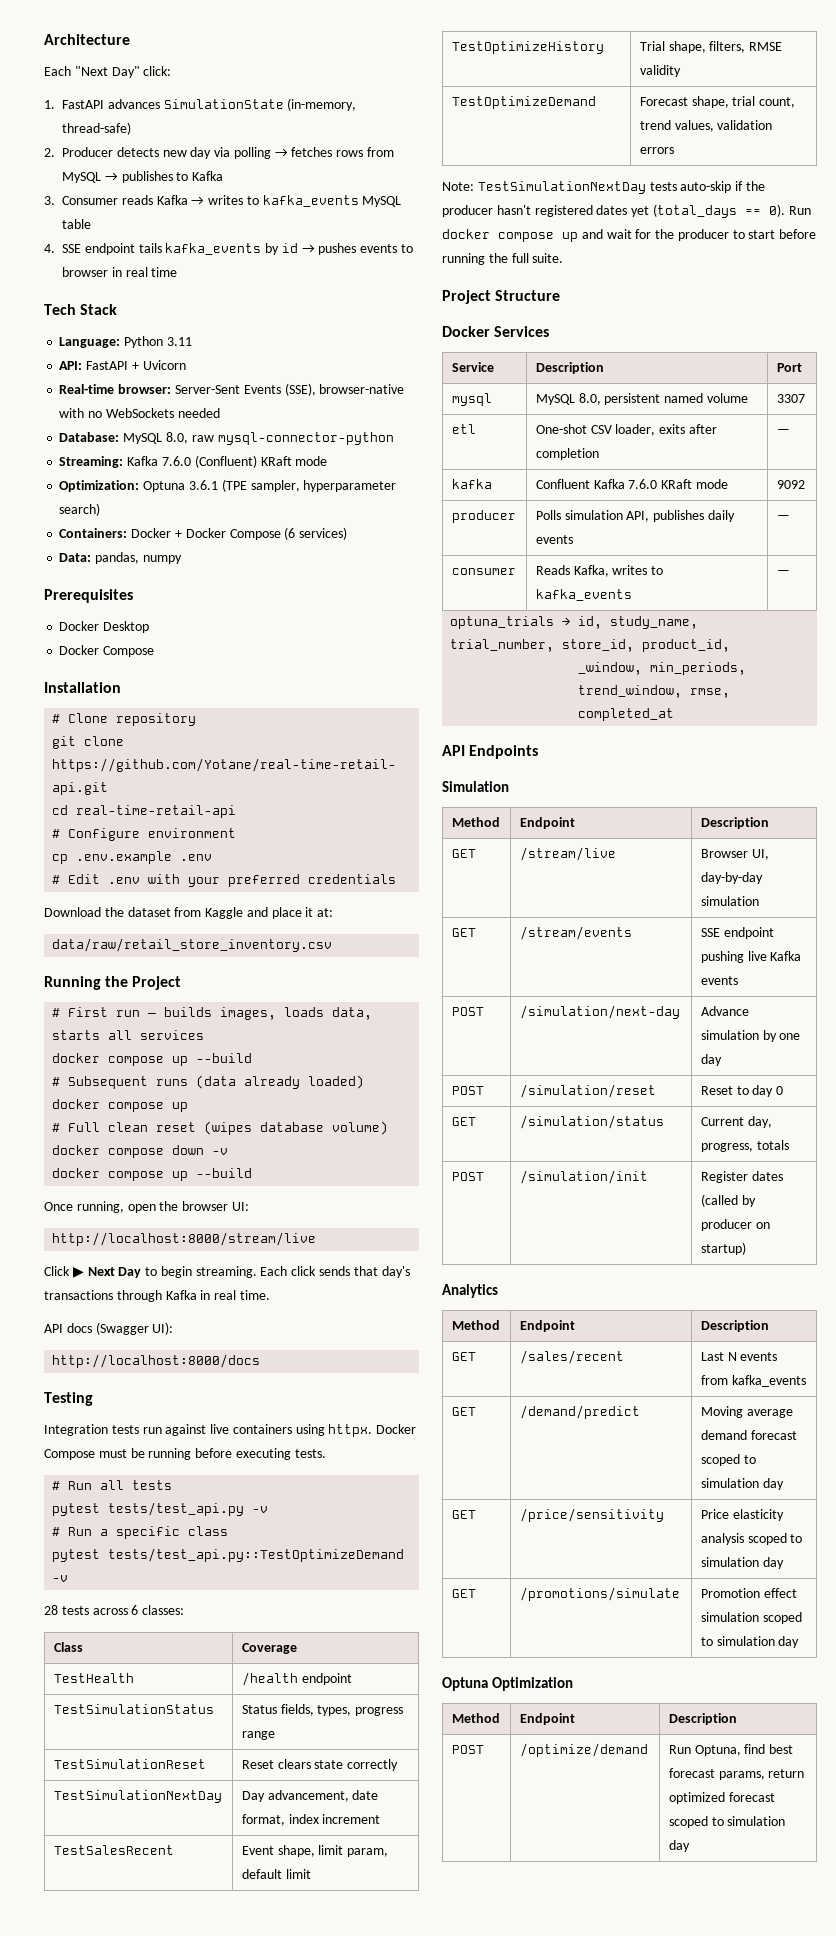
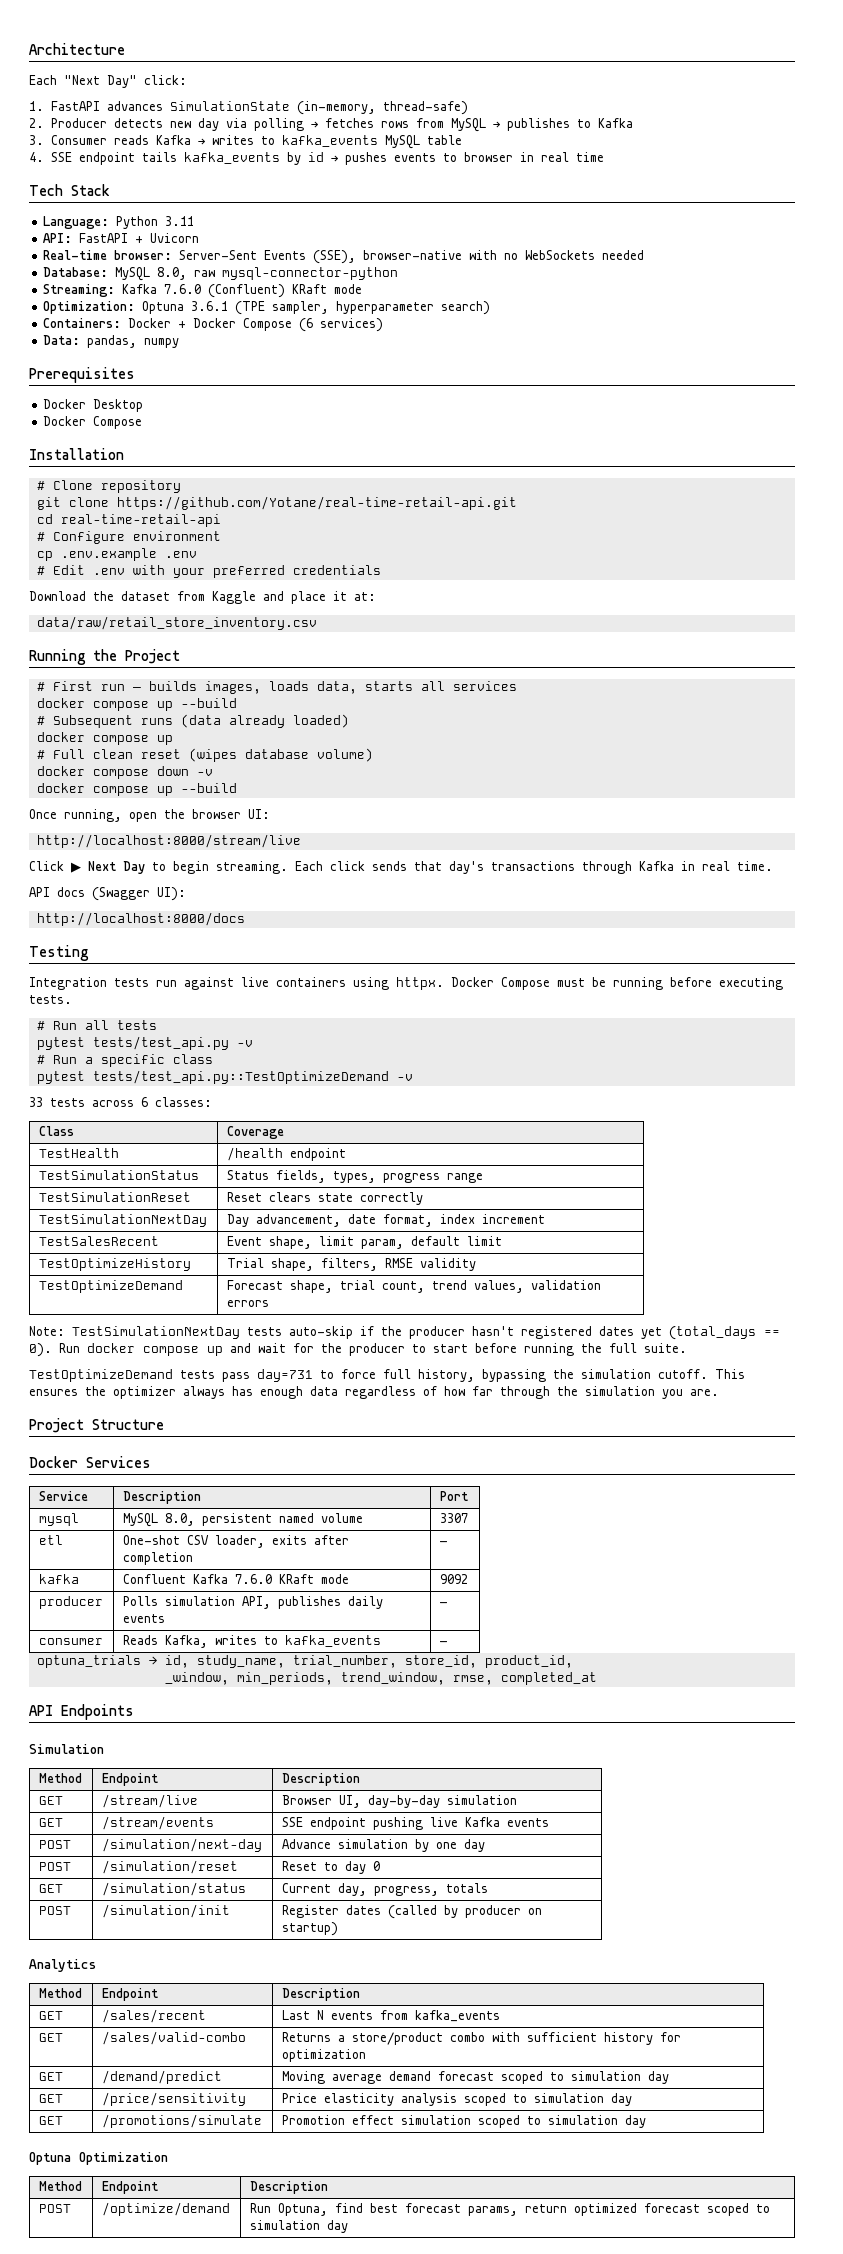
- 28 tests across 6 classes:
+ 33 tests across 6 classes:
+ TestOptimizeDemand tests pass day=731 to force full history, bypassing the simulation cutoff. This ensures the optimizer always has enough data regardless of how far through the simulation you are.
+ GET | /sales/valid-combo | Returns a store/product combo with sufficient history for optimization

